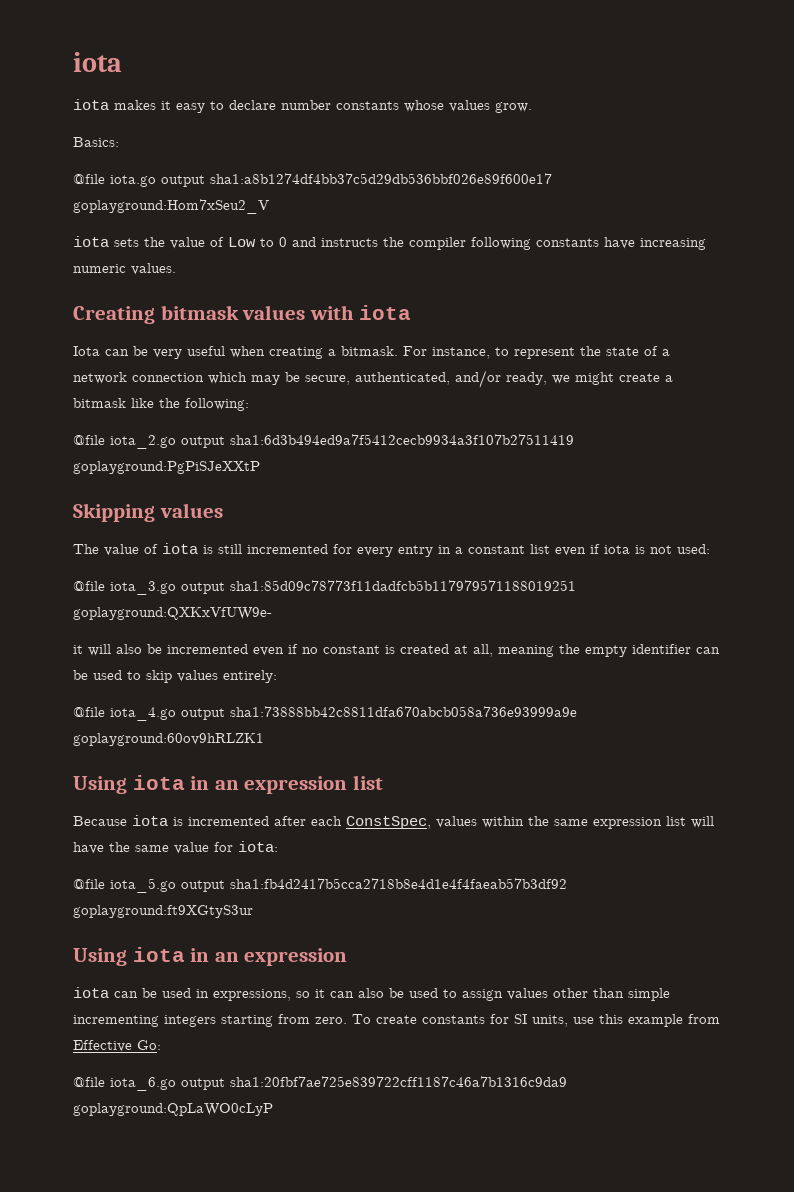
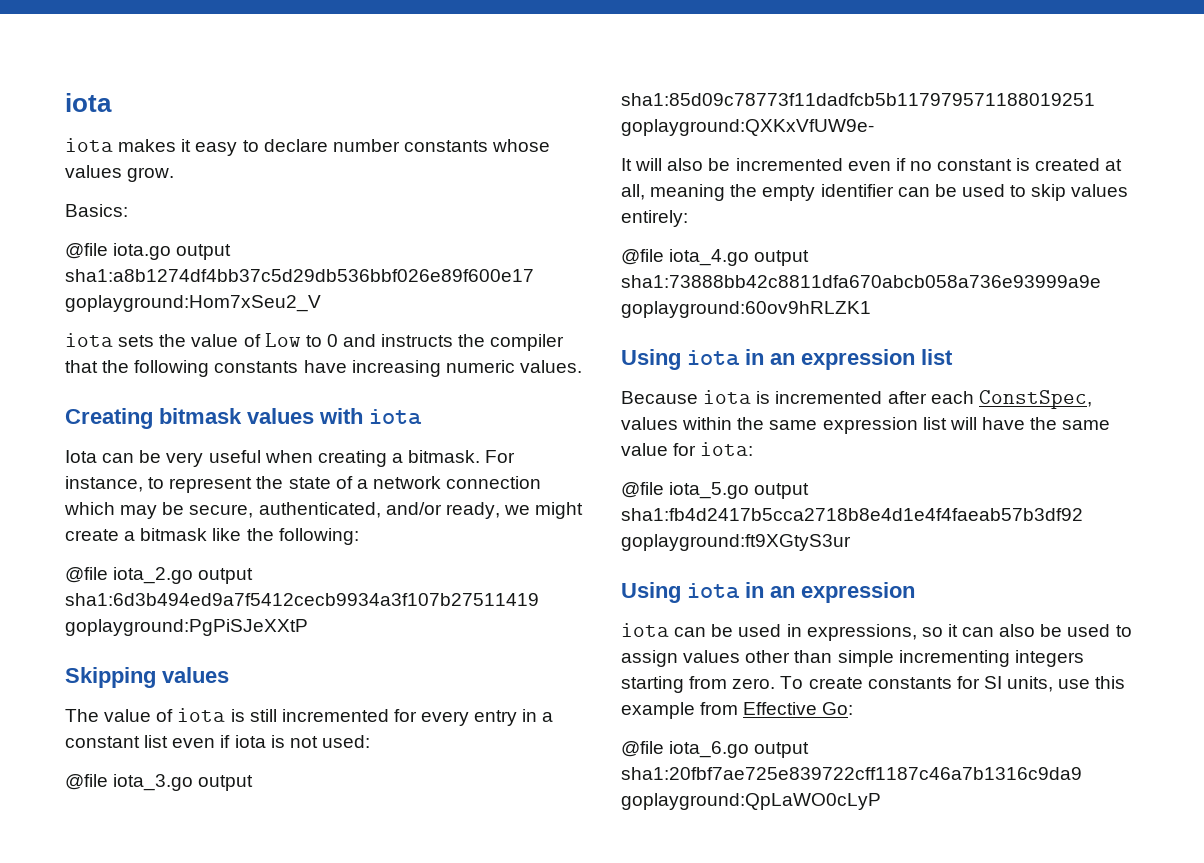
- iota sets the value of Low to 0 and instructs the compiler following constants have increasing numeric values.
+ iota sets the value of Low to 0 and instructs the compiler that the following constants have increasing numeric values.
- it will also be incremented even if no constant is created at all, meaning the empty identifier can be used to skip values entirely:
+ It will also be incremented even if no constant is created at all, meaning the empty identifier can be used to skip values entirely:

